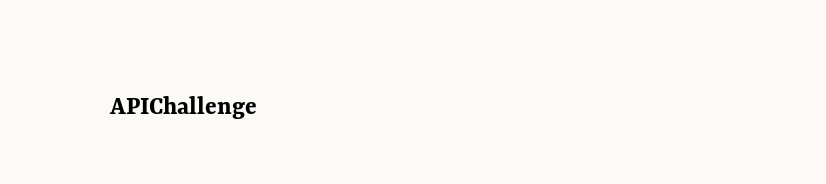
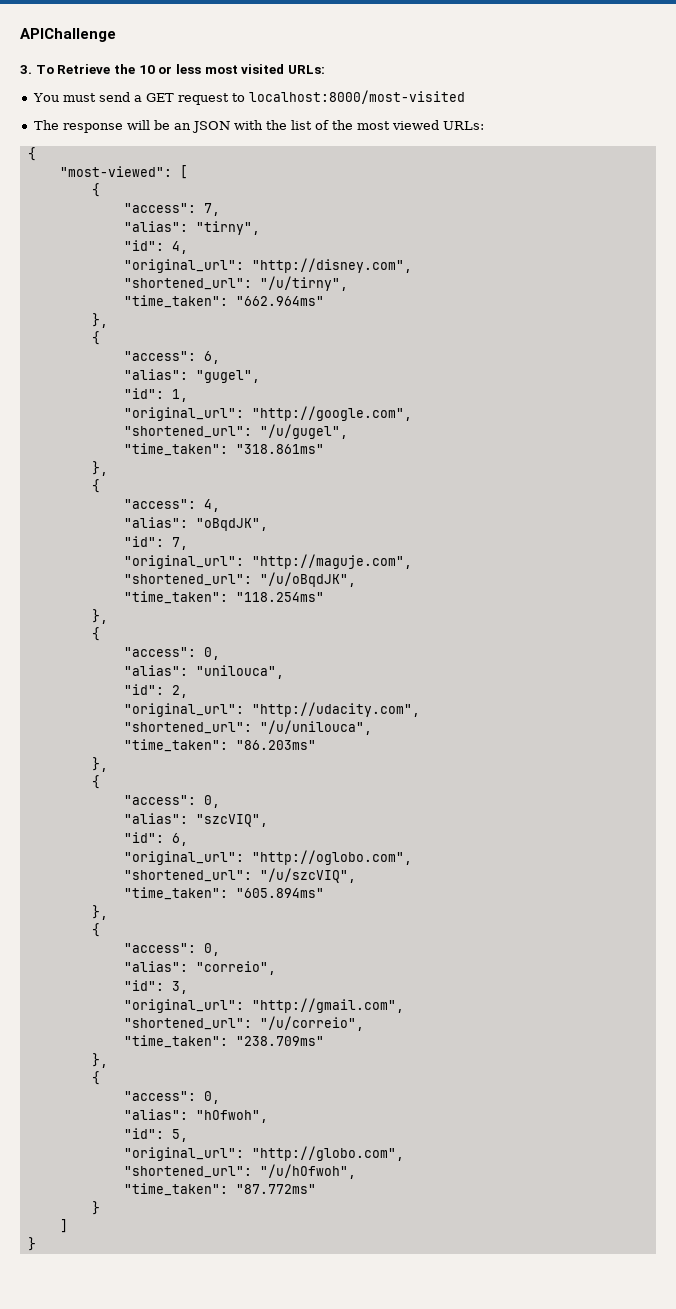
+ 3. To Retrieve the 10 or less most visited URLs:
+ You must send a GET request to localhost:8000/most-visited
+ The response will be an JSON with the list of the most viewed URLs:
+ {
+ "most-viewed": [
+ {
+ "access": 7,
+ "alias": "tirny",
+ "id": 4,
+ "original_url": "http://disney.com",
+ "shortened_url": "/u/tirny",
+ "time_taken": "662.964ms"
+ },
+ {
+ "access": 6,
+ "alias": "gugel",
+ "id": 1,
+ "original_url": "http://google.com",
+ "shortened_url": "/u/gugel",
+ "time_taken": "318.861ms"
+ },
+ {
+ "access": 4,
+ "alias": "oBqdJK",
+ "id": 7,
+ "original_url": "http://maguje.com",
+ "shortened_url": "/u/oBqdJK",
+ "time_taken": "118.254ms"
+ },
+ {
+ "access": 0,
+ "alias": "unilouca",
+ "id": 2,
+ "original_url": "http://udacity.com",
+ "shortened_url": "/u/unilouca",
+ "time_taken": "86.203ms"
+ },
+ {
+ "access": 0,
+ "alias": "szcVIQ",
+ "id": 6,
+ "original_url": "http://oglobo.com",
+ "shortened_url": "/u/szcVIQ",
+ "time_taken": "605.894ms"
+ },
+ {
+ "access": 0,
+ "alias": "correio",
+ "id": 3,
+ "original_url": "http://gmail.com",
+ "shortened_url": "/u/correio",
+ "time_taken": "238.709ms"
+ },
+ {
+ "access": 0,
+ "alias": "hOfwoh",
+ "id": 5,
+ "original_url": "http://globo.com",
+ "shortened_url": "/u/hOfwoh",
+ "time_taken": "87.772ms"
+ }
+ ]
+ }

